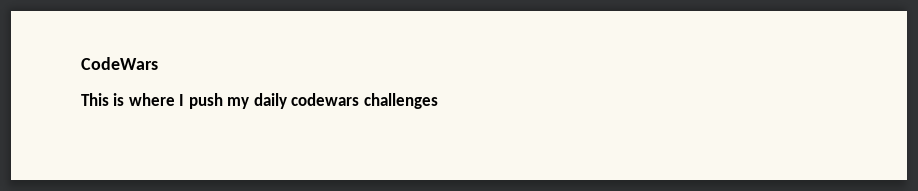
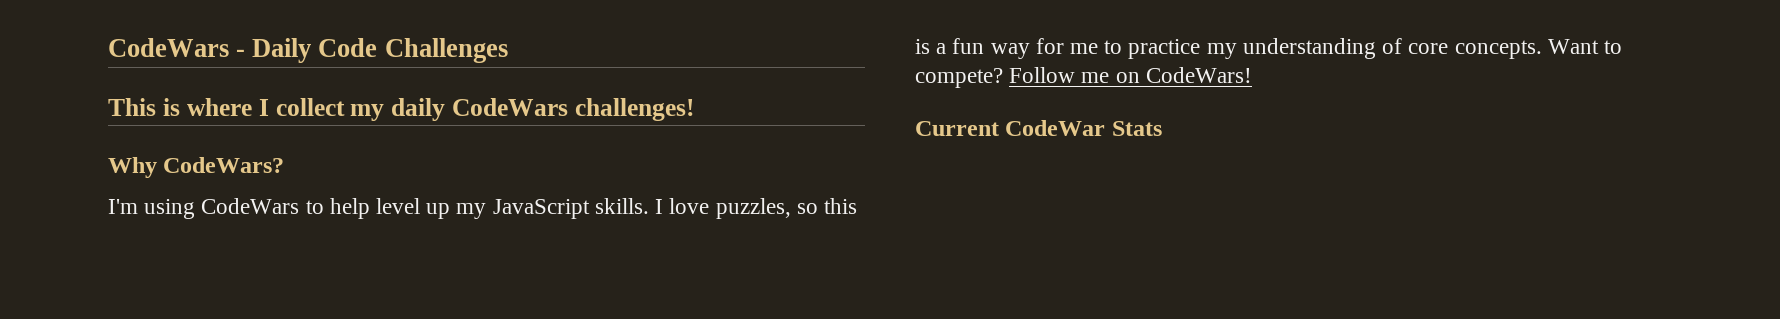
- CodeWars
+ CodeWars - Daily Code Challenges
- This is where I push my daily codewars challenges
+ This is where I collect my daily CodeWars challenges!
+ Why CodeWars?
+ I'm using CodeWars to help level up my JavaScript skills. I love puzzles, so this is a fun way for me to practice my understanding of core concepts. Want to compete? Follow me on CodeWars!
+ Current CodeWar Stats

